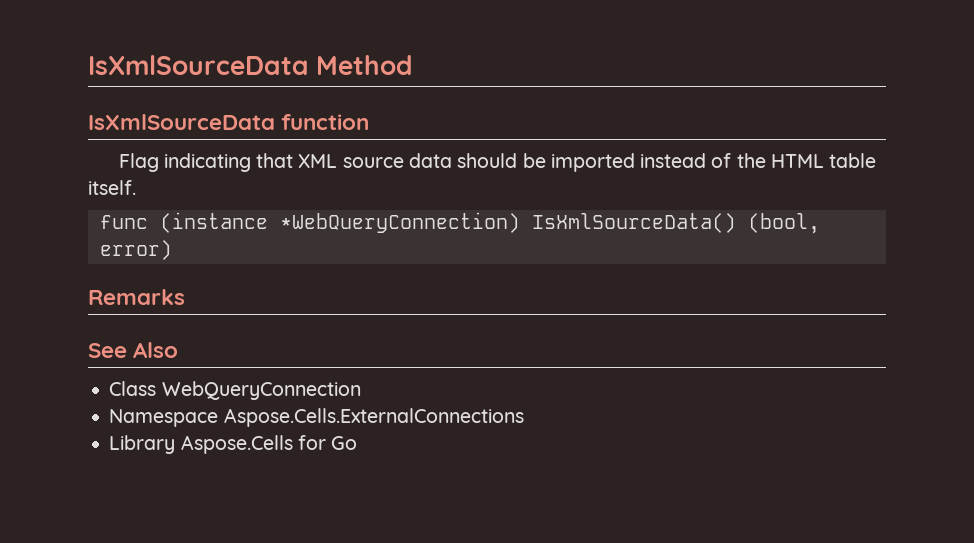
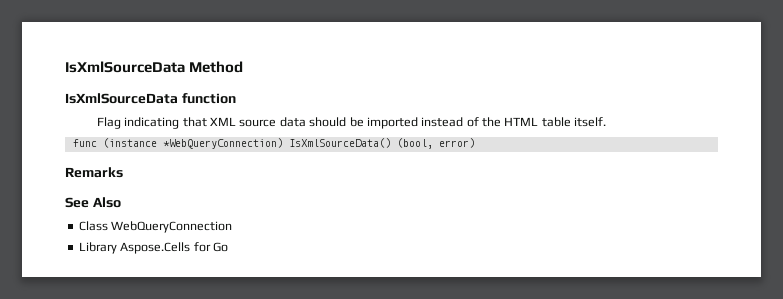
- Namespace Aspose.Cells.ExternalConnections

